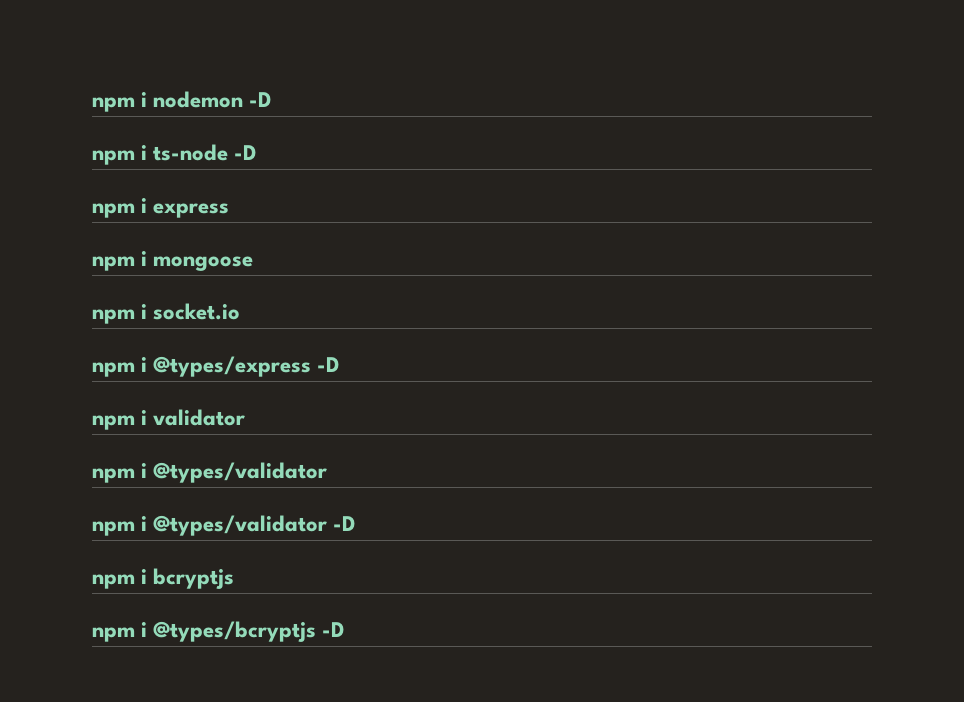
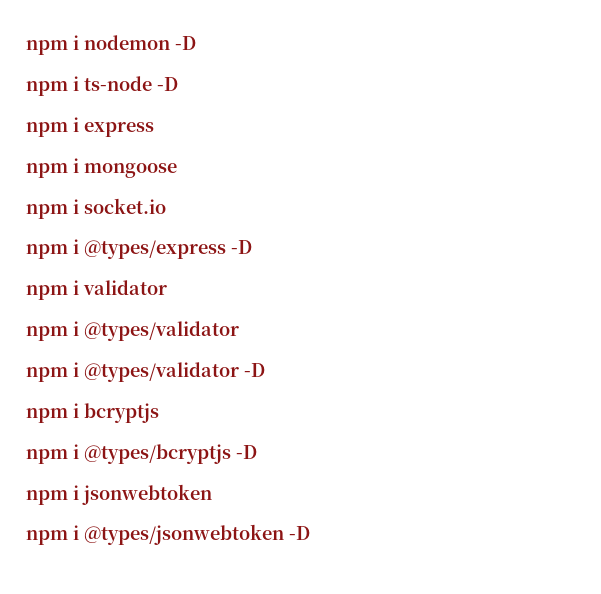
+ npm i jsonwebtoken
+ npm i @types/jsonwebtoken -D

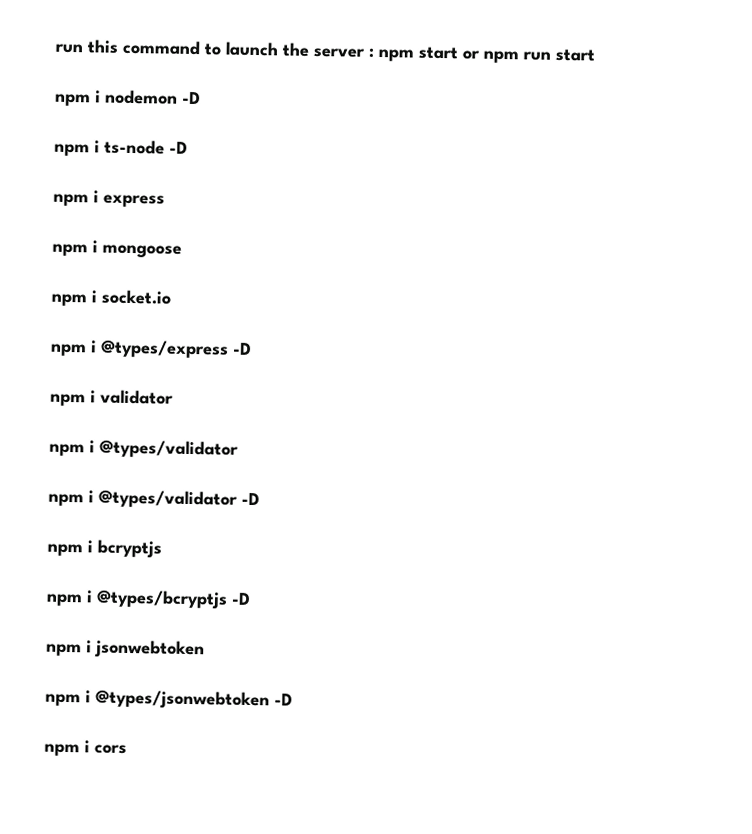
+ run this command to launch the server : npm start or npm run start
+ npm i cors

